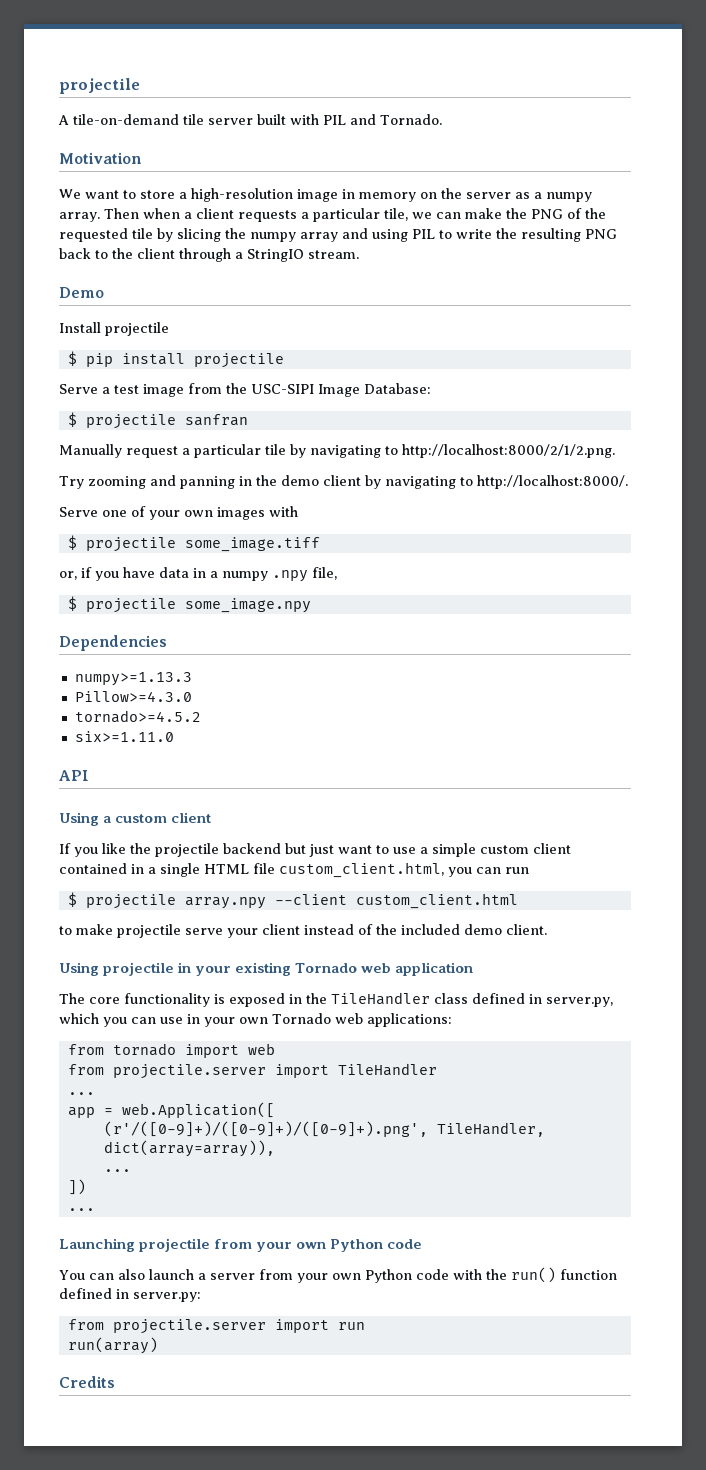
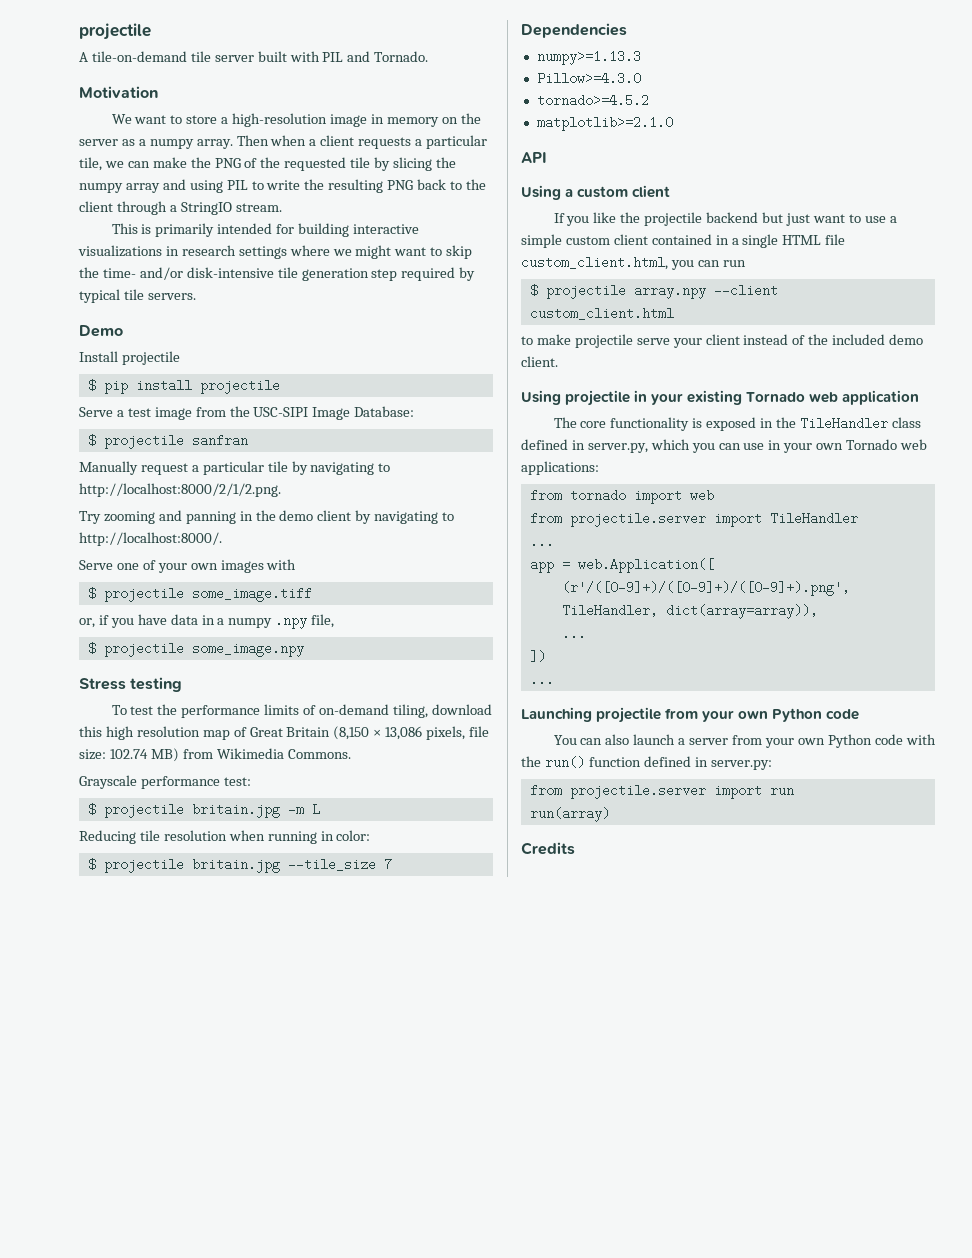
+ This is primarily intended for building interactive visualizations in research settings where we might want to skip the time- and/or disk-intensive tile generation step required by typical tile servers.
+ Stress testing
+ To test the performance limits of on-demand tiling, download this high resolution map of Great Britain (8,150 × 13,086 pixels, file size: 102.74 MB) from Wikimedia Commons.
+ Grayscale performance test:
+ $ projectile britain.jpg -m L
+ Reducing tile resolution when running in color:
+ $ projectile britain.jpg --tile_size 7
- six>=1.11.0
+ matplotlib>=2.1.0

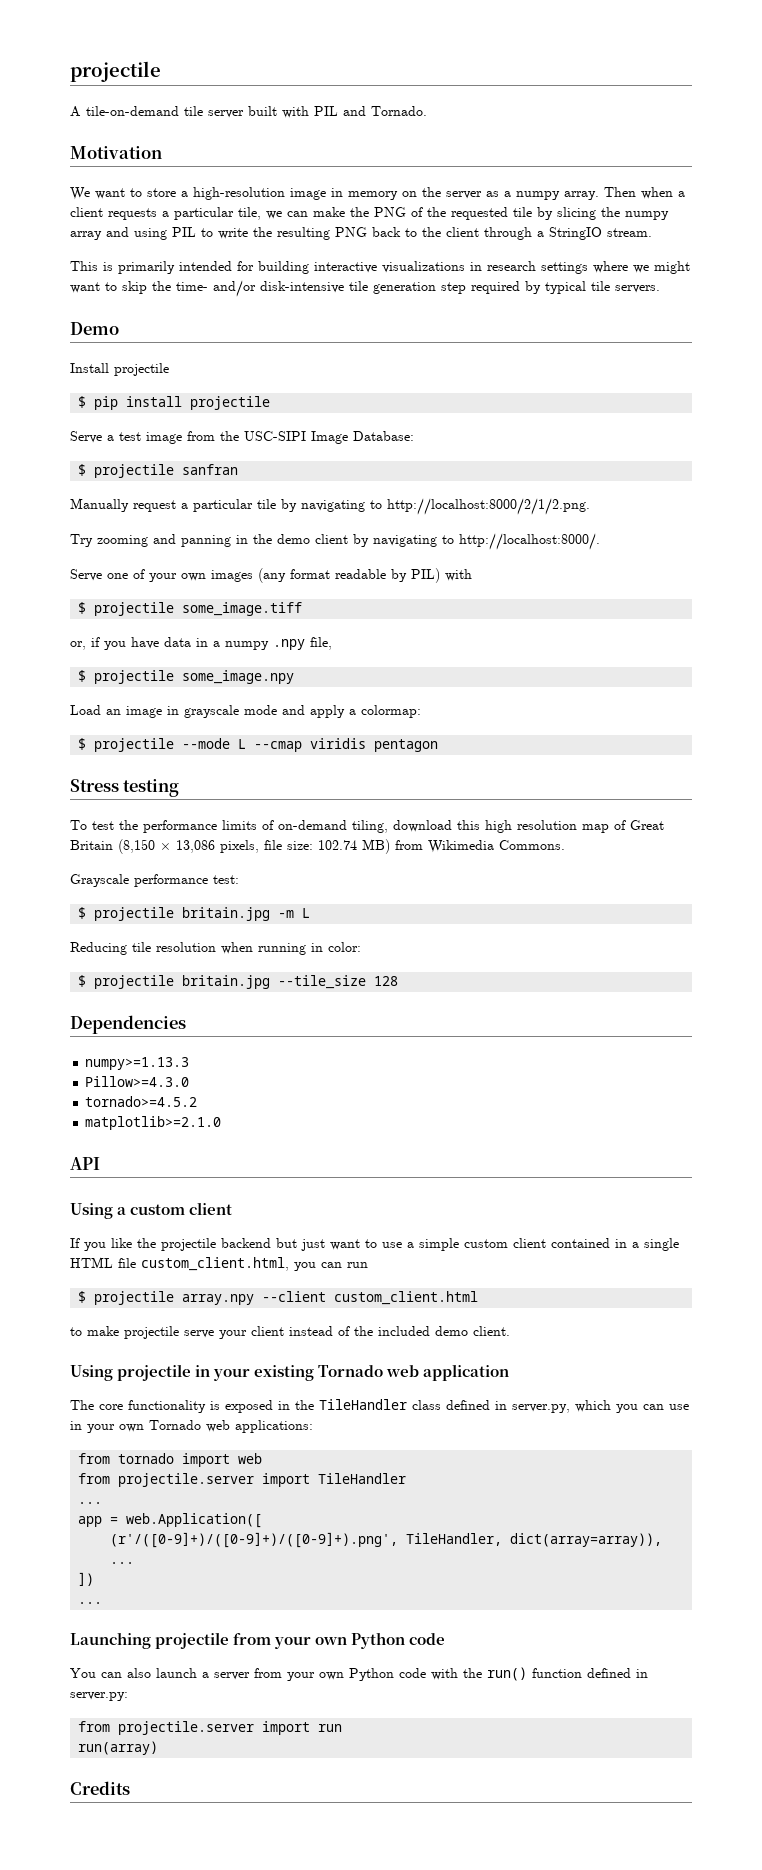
- Serve one of your own images with
+ Serve one of your own images (any format readable by PIL) with
+ Load an image in grayscale mode and apply a colormap:
+ $ projectile --mode L --cmap viridis pentagon
- $ projectile britain.jpg --tile_size 7
+ $ projectile britain.jpg --tile_size 128

